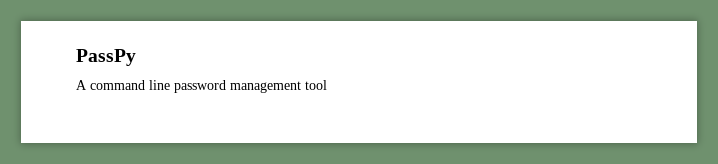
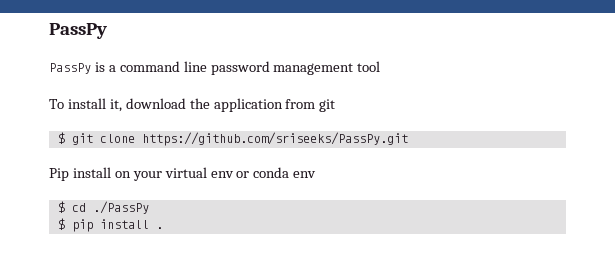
- A command line password management tool
+ PassPy is a command line password management tool
+ To install it, download the application from git
+ $ git clone https://github.com/sriseeks/PassPy.git
+ Pip install on your virtual env or conda env
+ $ cd ./PassPy
+ $ pip install .

